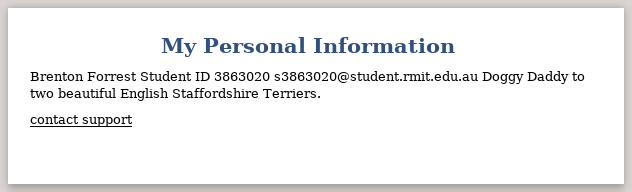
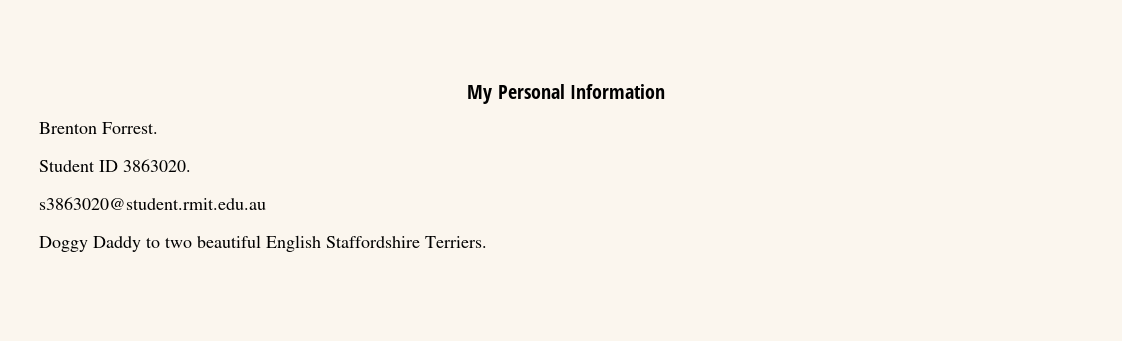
- Brenton Forrest Student ID 3863020 s3863020@student.rmit.edu.au Doggy Daddy to two beautiful English Staffordshire Terriers.
+ Brenton Forrest.
+ Student ID 3863020.
+ s3863020@student.rmit.edu.au
+ Doggy Daddy to two beautiful English Staffordshire Terriers.
- contact support

